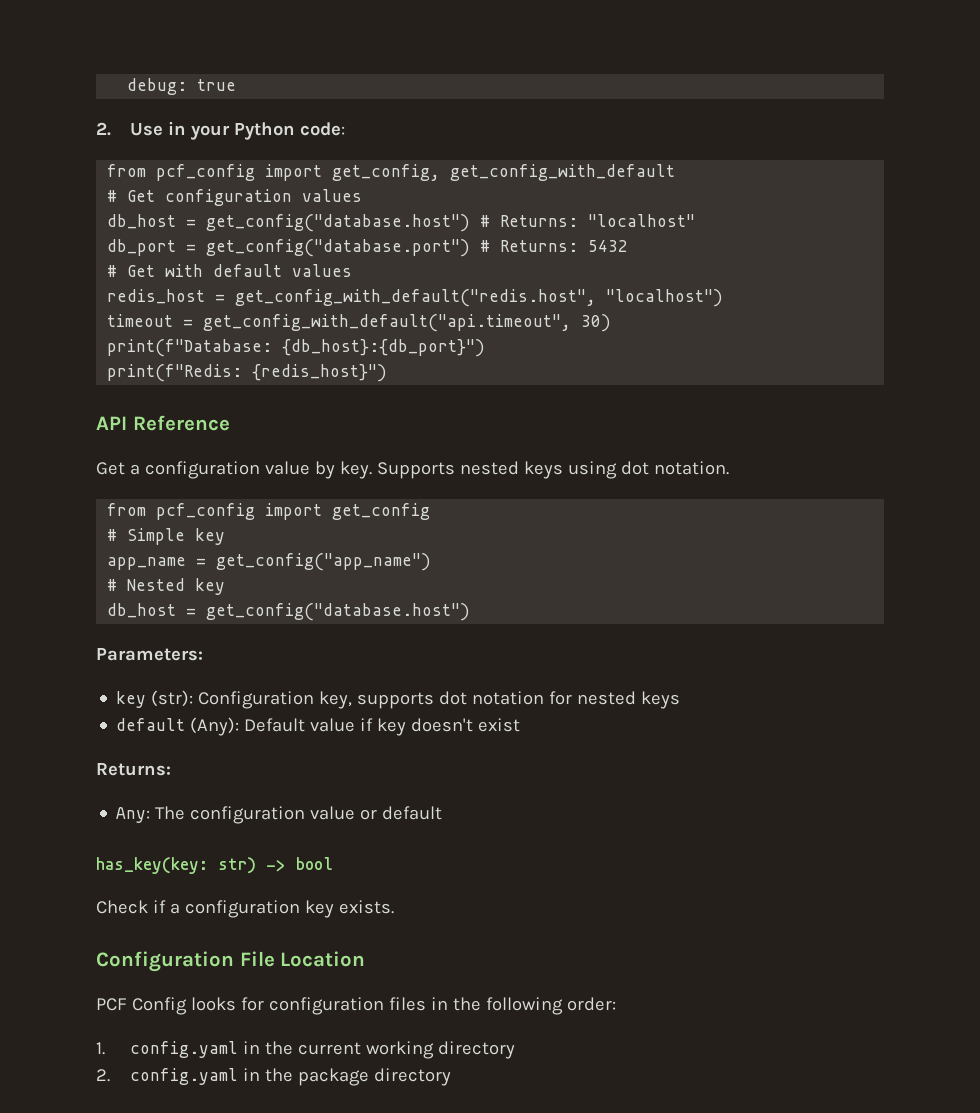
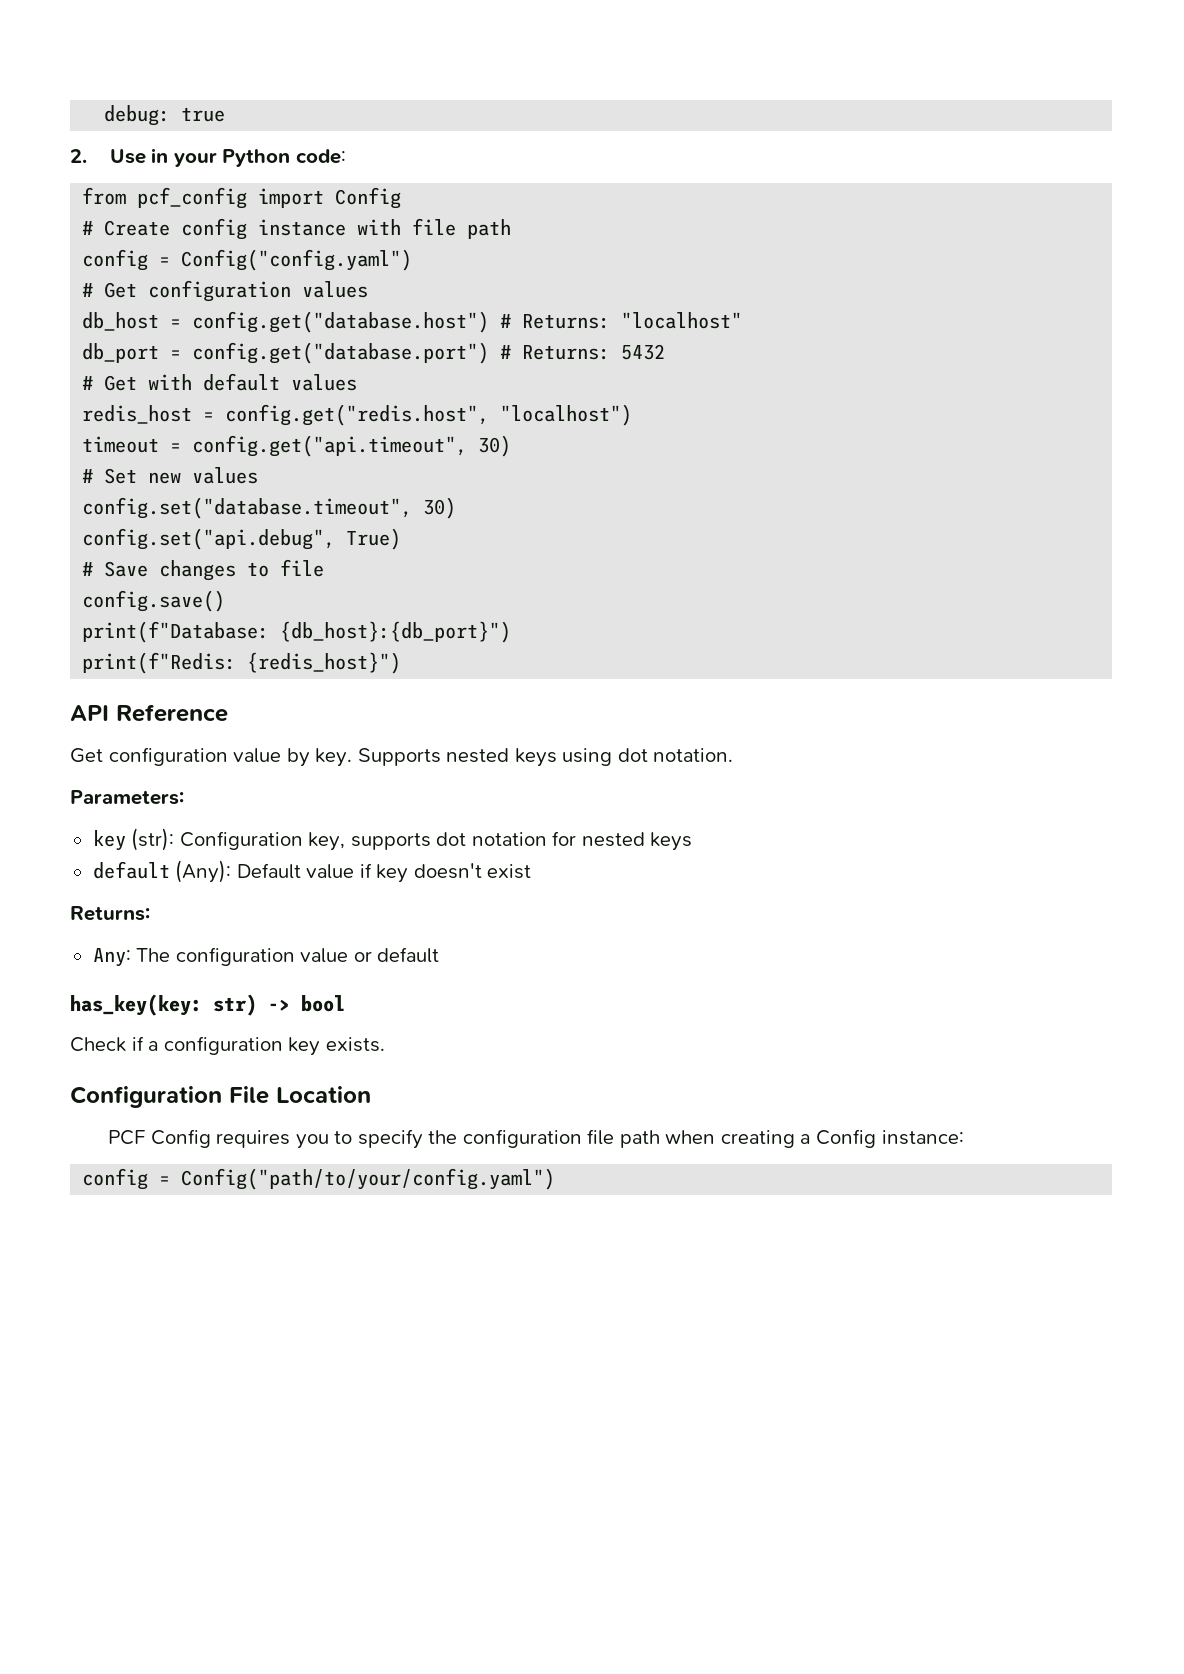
- from pcf_config import get_config, get_config_with_default
+ from pcf_config import Config
+ # Create config instance with file path
+ config = Config("config.yaml")
- db_host = get_config("database.host") # Returns: "localhost"
+ db_host = config.get("database.host") # Returns: "localhost"
- db_port = get_config("database.port") # Returns: 5432
+ db_port = config.get("database.port") # Returns: 5432
- redis_host = get_config_with_default("redis.host", "localhost")
+ redis_host = config.get("redis.host", "localhost")
- timeout = get_config_with_default("api.timeout", 30)
+ timeout = config.get("api.timeout", 30)
+ # Set new values
+ config.set("database.timeout", 30)
+ config.set("api.debug", True)
+ # Save changes to file
+ config.save()
- Get a configuration value by key.
+ Get configuration value by key.
- from pcf_config import get_config
- # Simple key
- app_name = get_config("app_name")
- # Nested key
- db_host = get_config("database.host")
- PCF Config looks for configuration files in the following order:
- 1. config.yaml in the current working directory
- 2. config.yaml in the package directory
+ PCF Config requires you to specify the configuration file path when creating a Config instance:
+ config = Config("path/to/your/config.yaml")

